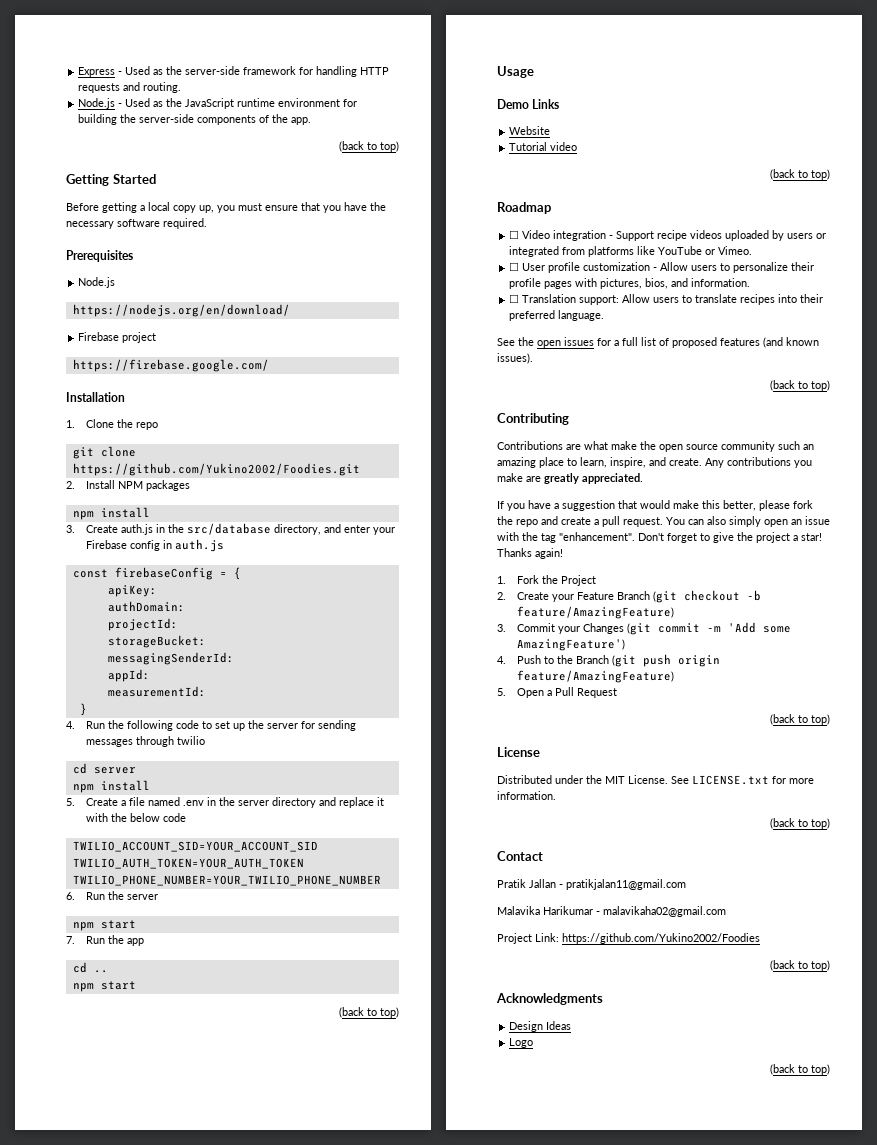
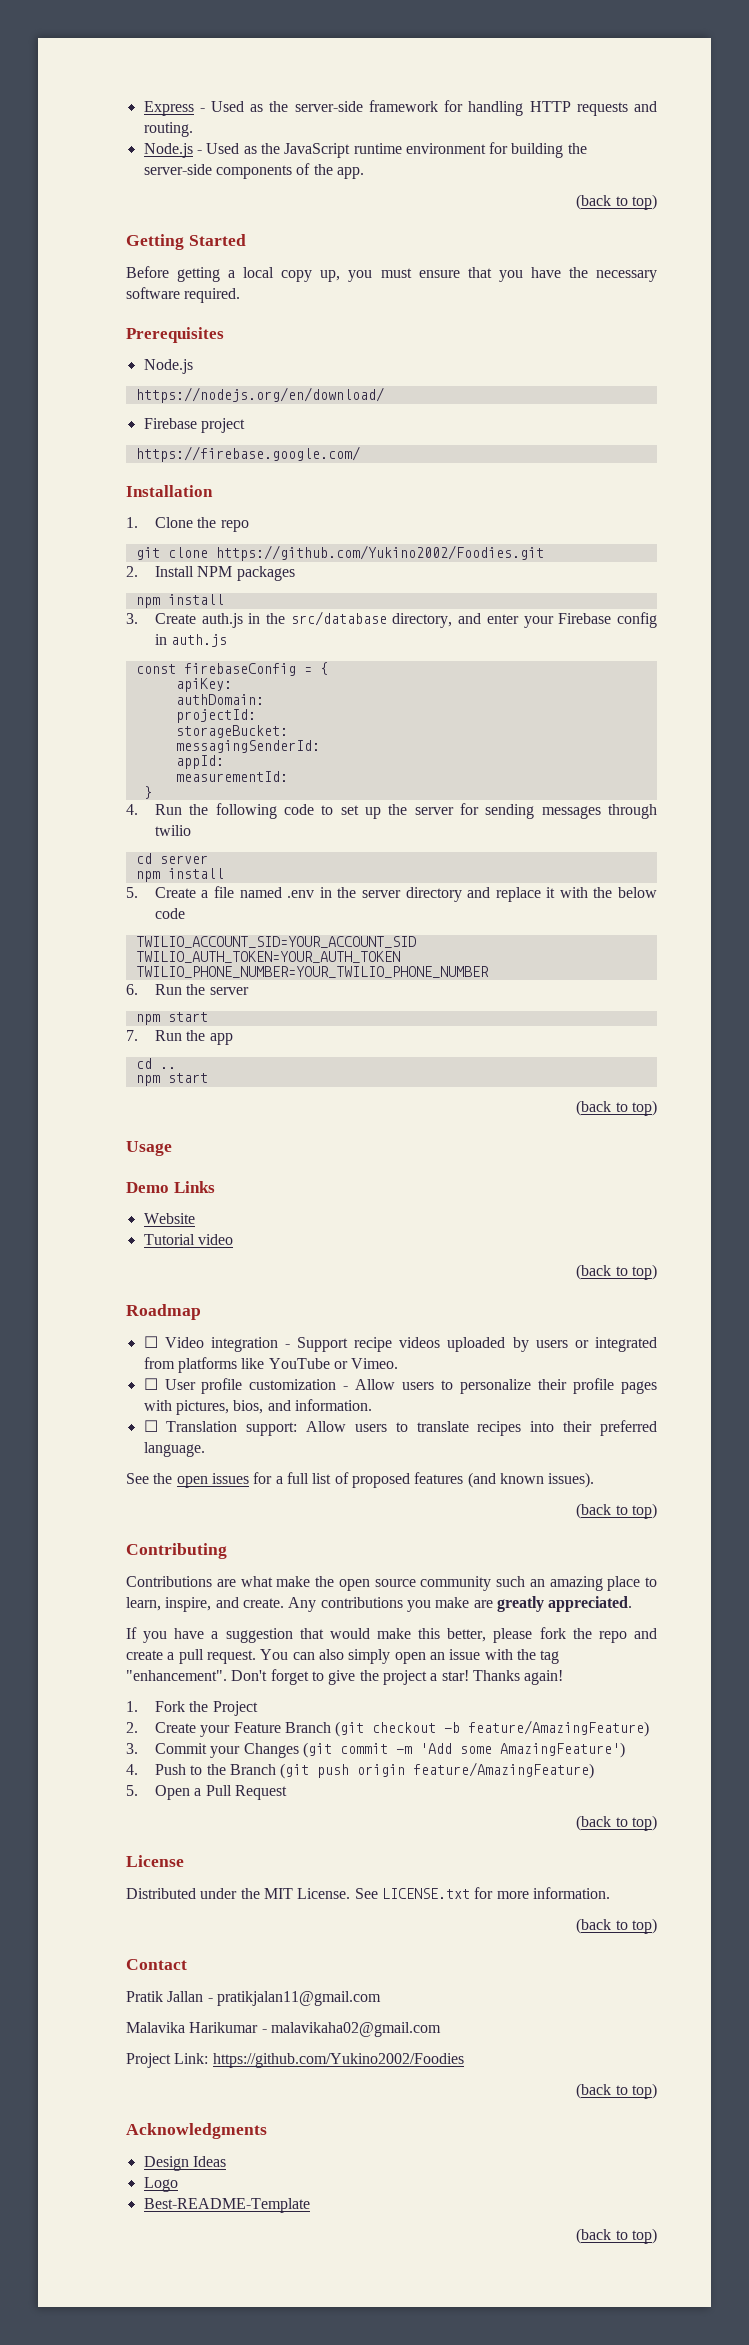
+ Best-README-Template

